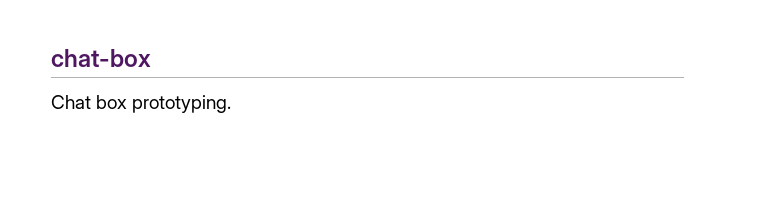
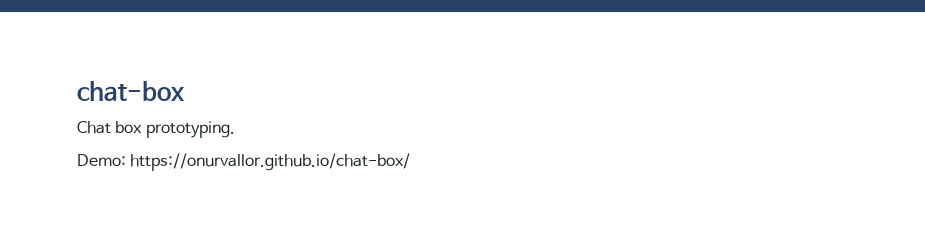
+ Demo: https://onurvallor.github.io/chat-box/

